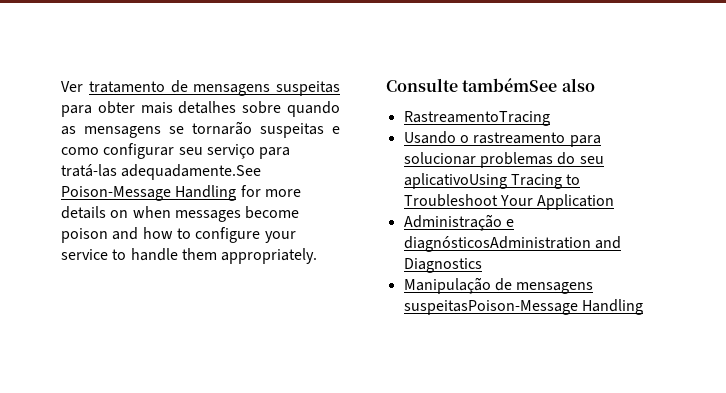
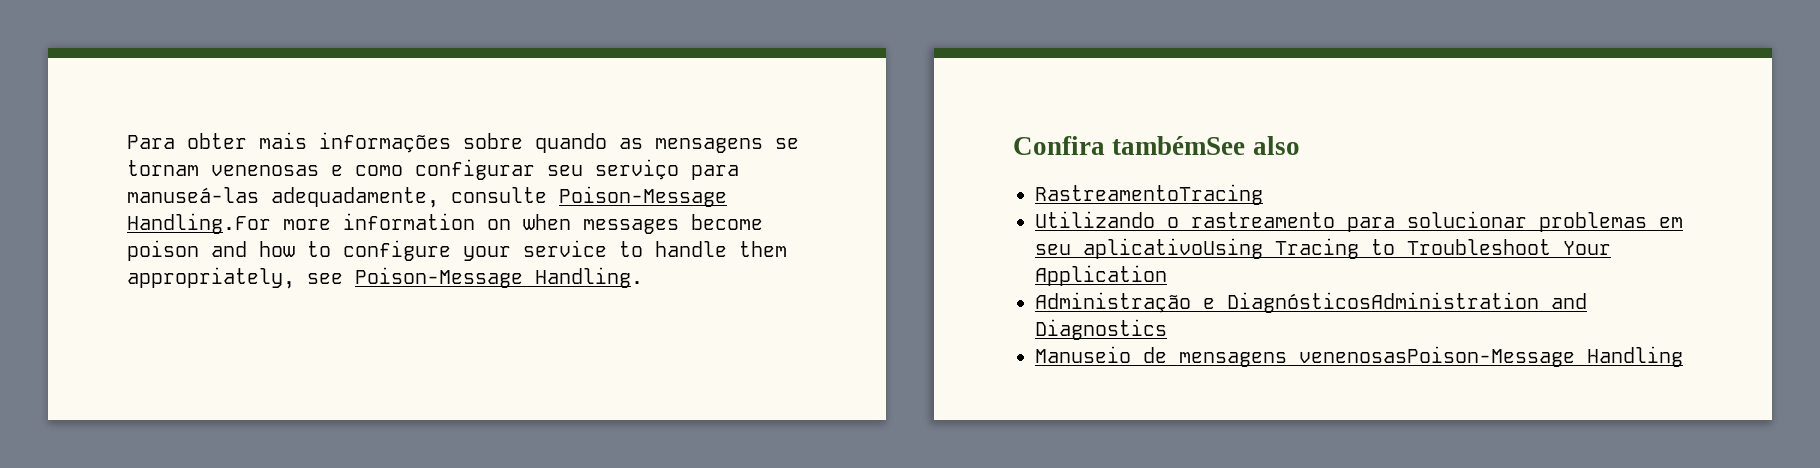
- Ver tratamento de mensagens suspeitas para obter mais detalhes sobre quando as mensagens se tornarão suspeitas e como configurar seu serviço para tratá-las adequadamente.See Poison-Message Handling for more details on when messages become poison and how to configure your service to handle them appropriately.
- Consulte tambémSee also
+ Para obter mais informações sobre quando as mensagens se tornam venenosas e como configurar seu serviço para manuseá-las adequadamente, consulte Poison-Message Handling.For more information on when messages become poison and how to configure your service to handle them appropriately, see Poison-Message Handling.
+ Confira tambémSee also
- Usando o rastreamento para solucionar problemas do seu aplicativoUsing Tracing to Troubleshoot Your Application
+ Utilizando o rastreamento para solucionar problemas em seu aplicativoUsing Tracing to Troubleshoot Your Application
- Administração e diagnósticosAdministration and Diagnostics
+ Administração e DiagnósticosAdministration and Diagnostics
- Manipulação de mensagens suspeitasPoison-Message Handling
+ Manuseio de mensagens venenosasPoison-Message Handling

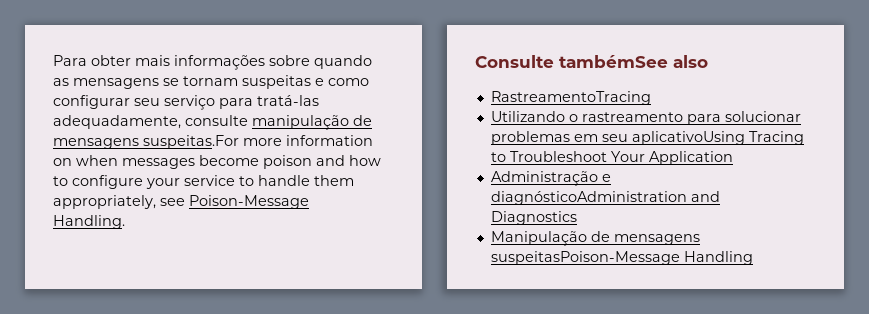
- Para obter mais informações sobre quando as mensagens se tornam venenosas e como configurar seu serviço para manuseá-las adequadamente, consulte Poison-Message Handling.For more information on when messages become poison and how to configure your service to handle them appropriately, see Poison-Message Handling.
+ Para obter mais informações sobre quando as mensagens se tornam suspeitas e como configurar seu serviço para tratá-las adequadamente, consulte manipulação de mensagens suspeitas.For more information on when messages become poison and how to configure your service to handle them appropriately, see Poison-Message Handling.
- Confira tambémSee also
+ Consulte tambémSee also
- Administração e DiagnósticosAdministration and Diagnostics
+ Administração e diagnósticoAdministration and Diagnostics
- Manuseio de mensagens venenosasPoison-Message Handling
+ Manipulação de mensagens suspeitasPoison-Message Handling

